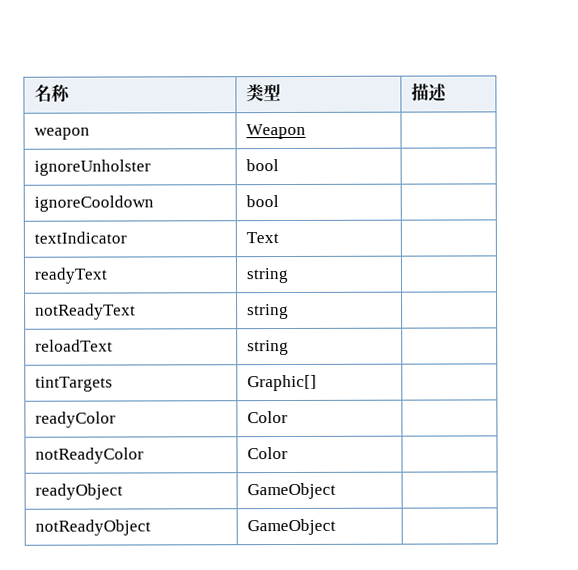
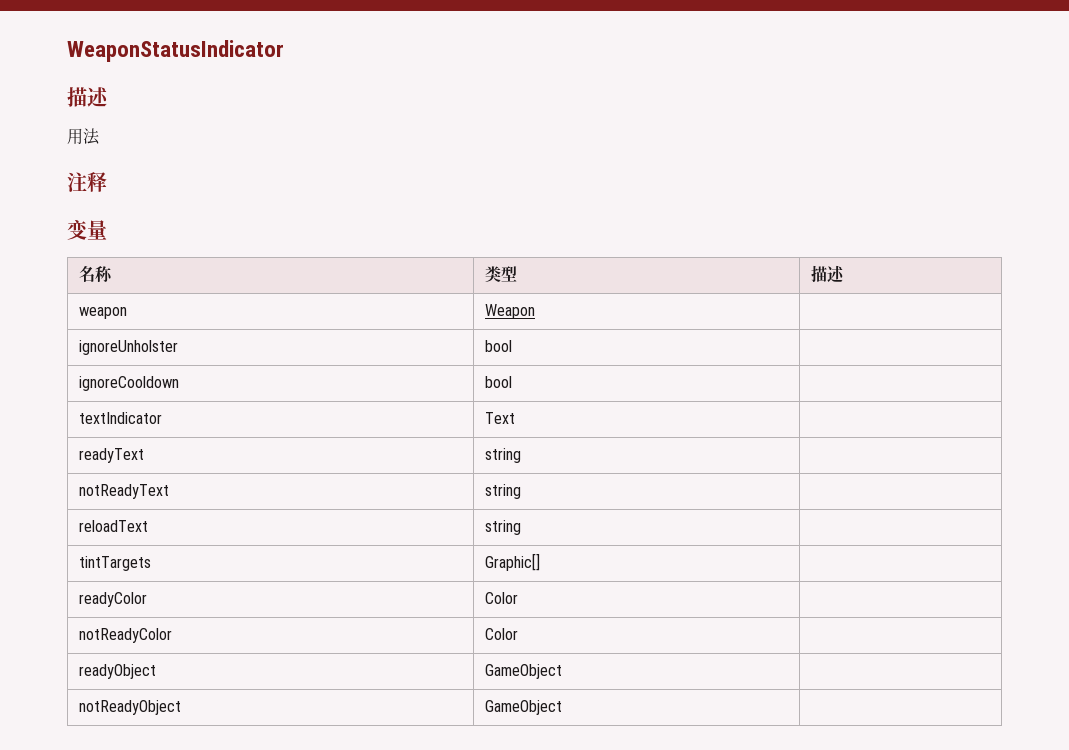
+ WeaponStatusIndicator
+ 描述
+ 用法
+ 注释
+ 变量

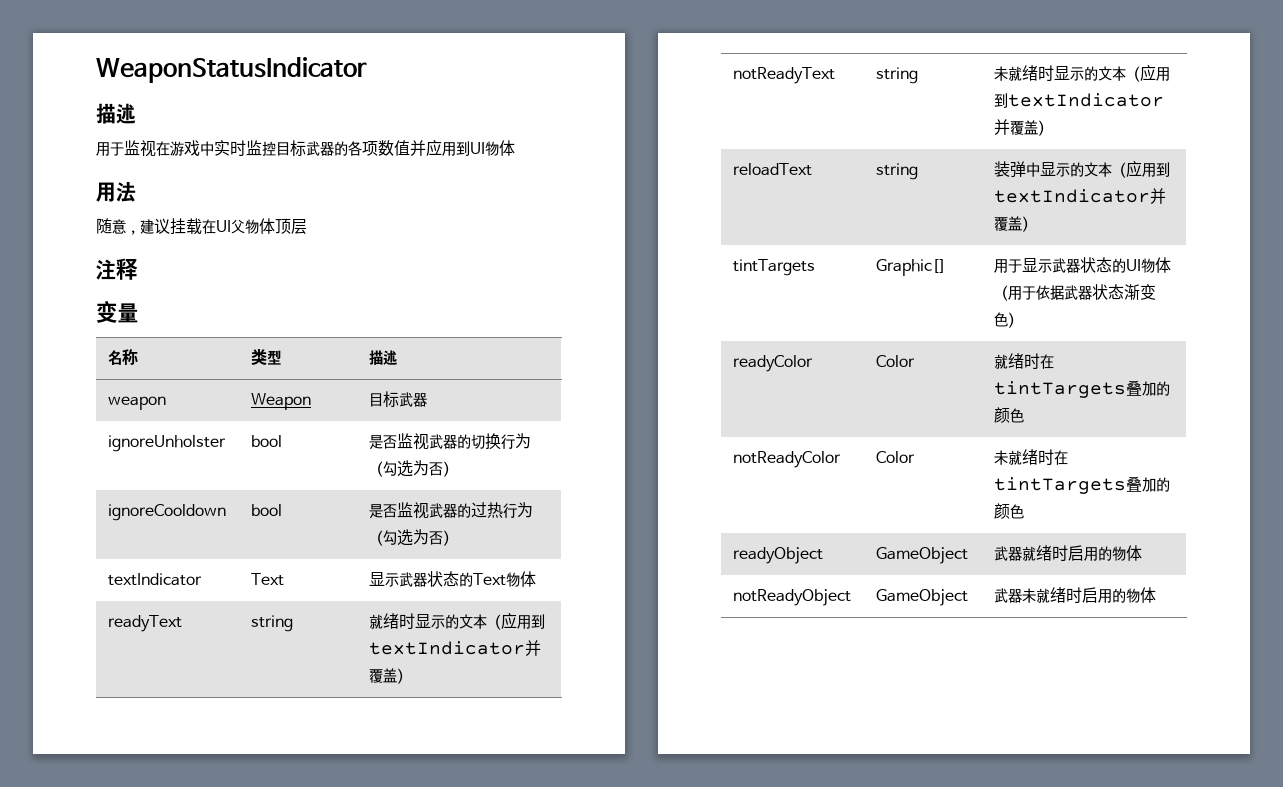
+ 用于监视在游戏中实时监控目标武器的各项数值并应用到UI物体
  用法
+ 随意，建议挂载在UI父物体顶层
- weapon | Weapon |
+ weapon | Weapon | 目标武器
- ignoreUnholster | bool |
- ignoreCooldown | bool |
- textIndicator | Text |
- readyText | string |
- notReadyText | string |
- reloadText | string |
- tintTargets | Graphic[] |
- readyColor | Color |
- notReadyColor | Color |
- readyObject | GameObject |
- notReadyObject | GameObject |
+ ignoreUnholster | bool | 是否监视武器的切换行为（勾选为否）
+ ignoreCooldown | bool | 是否监视武器的过热行为（勾选为否）
+ textIndicator | Text | 显示武器状态的Text物体
+ readyText | string | 就绪时显示的文本（应用到textIndicator并覆盖）
+ notReadyText | string | 未就绪时显示的文本（应用到textIndicator并覆盖）
+ reloadText | string | 装弹中显示的文本（应用到textIndicator并覆盖）
+ tintTargets | Graphic[] | 用于显示武器状态的UI物体（用于依据武器状态渐变色）
+ readyColor | Color | 就绪时在tintTargets叠加的颜色
+ notReadyColor | Color | 未就绪时在tintTargets叠加的颜色
+ readyObject | GameObject | 武器就绪时启用的物体
+ notReadyObject | GameObject | 武器未就绪时启用的物体

